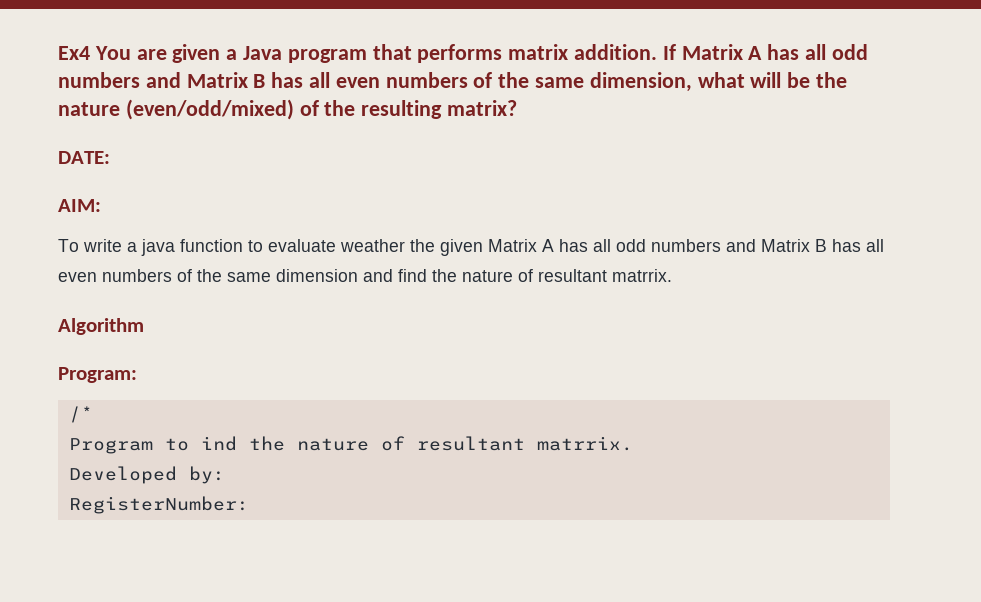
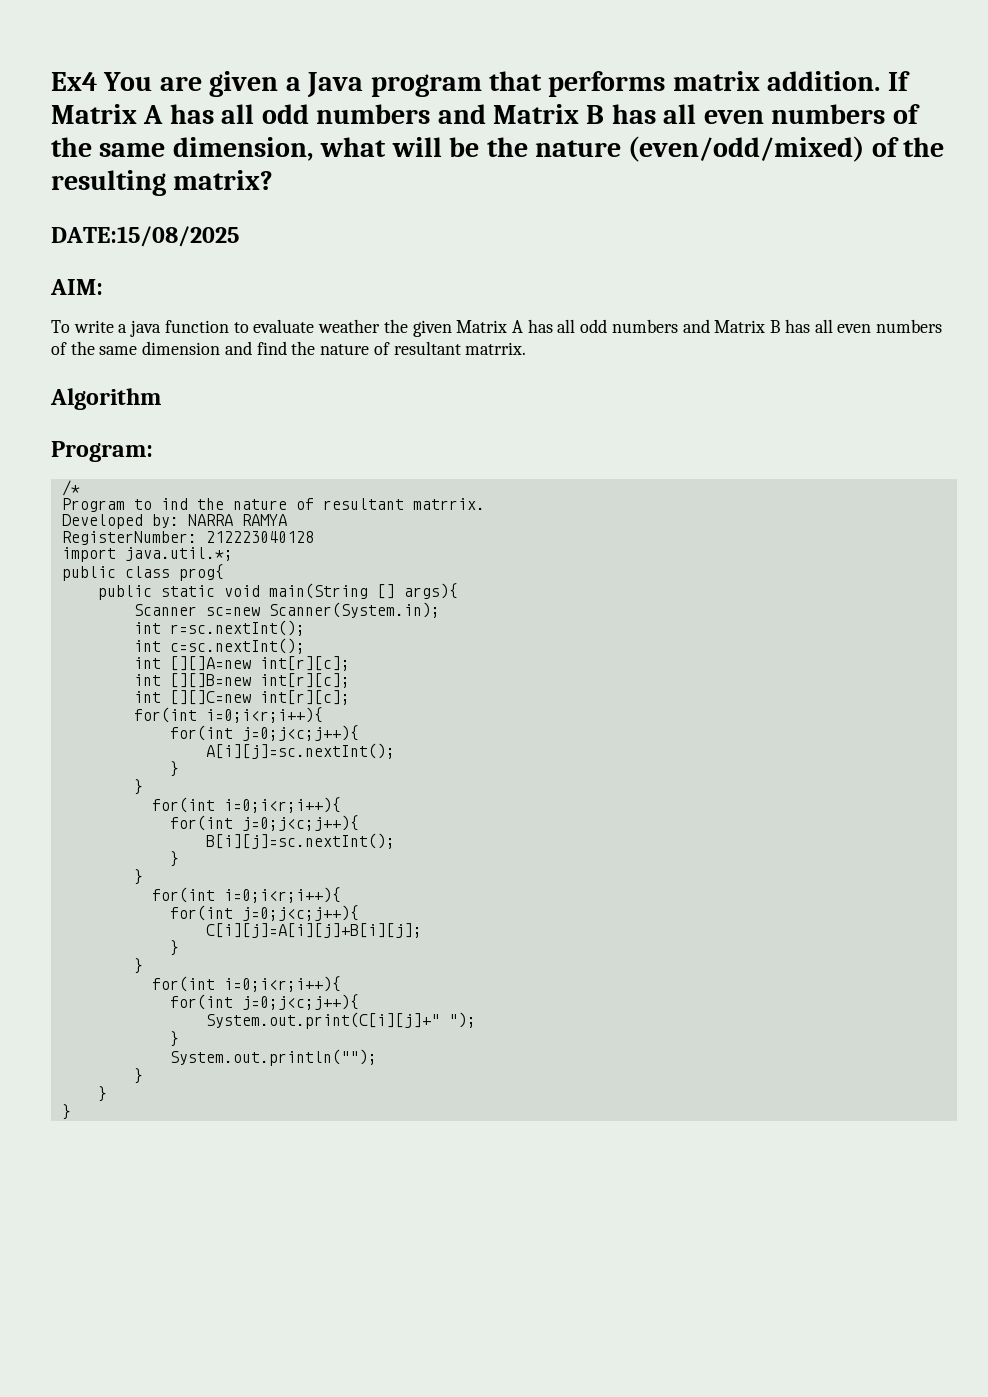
- DATE:
+ DATE:15/08/2025
- Developed by:
+ Developed by: NARRA RAMYA
- RegisterNumber:
+ RegisterNumber: 212223040128
+ import java.util.*;
+ public class prog{
+ public static void main(String [] args){
+ Scanner sc=new Scanner(System.in);
+ int r=sc.nextInt();
+ int c=sc.nextInt();
+ int [][]A=new int[r][c];
+ int [][]B=new int[r][c];
+ int [][]C=new int[r][c];
+ for(int i=0;i<r;i++){
+ for(int j=0;j<c;j++){
+ A[i][j]=sc.nextInt();
+ }
+ }
+ for(int i=0;i<r;i++){
+ for(int j=0;j<c;j++){
+ B[i][j]=sc.nextInt();
+ }
+ }
+ for(int i=0;i<r;i++){
+ for(int j=0;j<c;j++){
+ C[i][j]=A[i][j]+B[i][j];
+ }
+ }
+ for(int i=0;i<r;i++){
+ for(int j=0;j<c;j++){
+ System.out.print(C[i][j]+" ");
+ }
+ System.out.println("");
+ }
+ }
+ }

